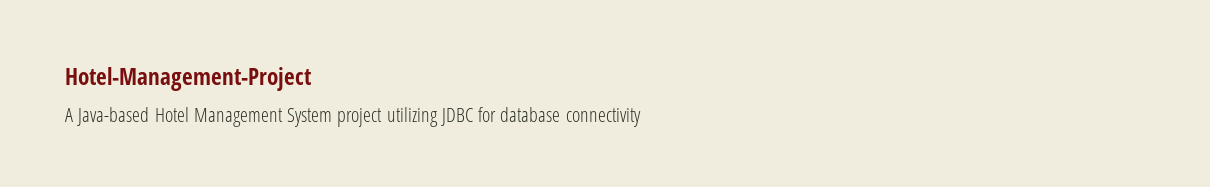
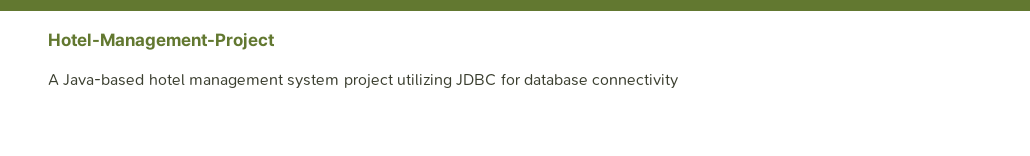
- A Java-based Hotel Management System project utilizing JDBC for database connectivity
+ A Java-based hotel management system project utilizing JDBC for database connectivity

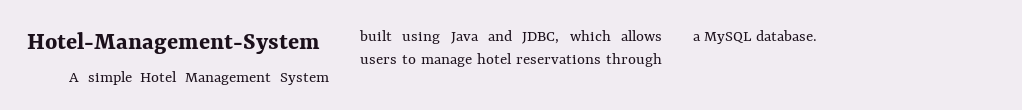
- Hotel-Management-Project
+ Hotel-Management-System
- A Java-based hotel management system project utilizing JDBC for database connectivity
+ A simple Hotel Management System built using Java and JDBC, which allows users to manage hotel reservations through a MySQL database.

